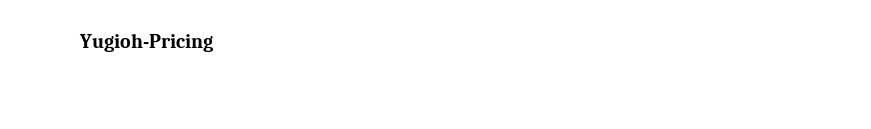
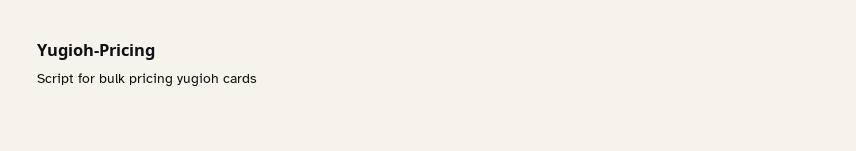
+ Script for bulk pricing yugioh cards

